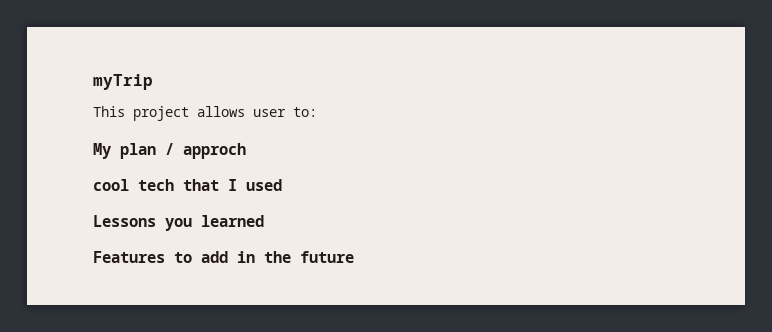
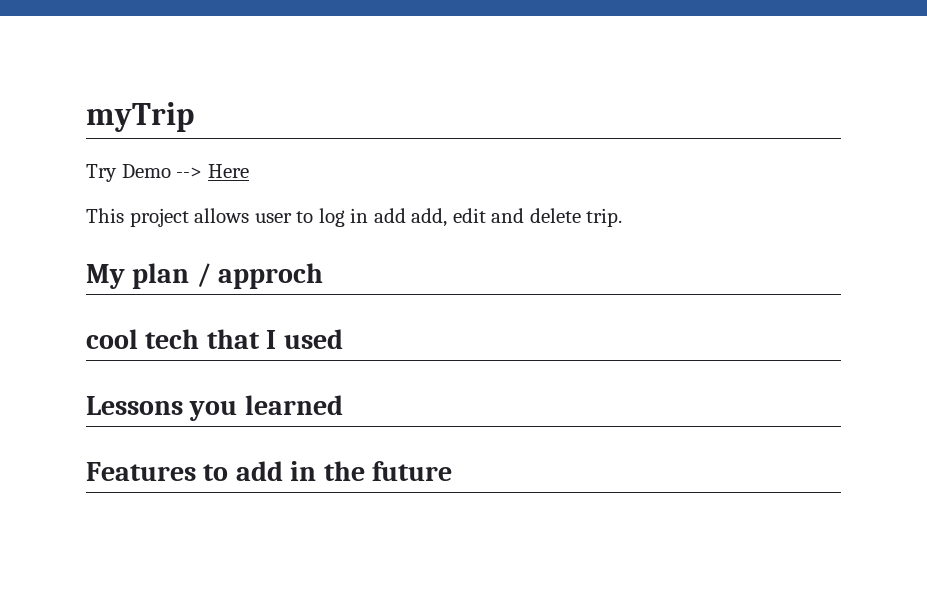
+ Try Demo --> Here
- This project allows user to:
+ This project allows user to log in add add, edit and delete trip.

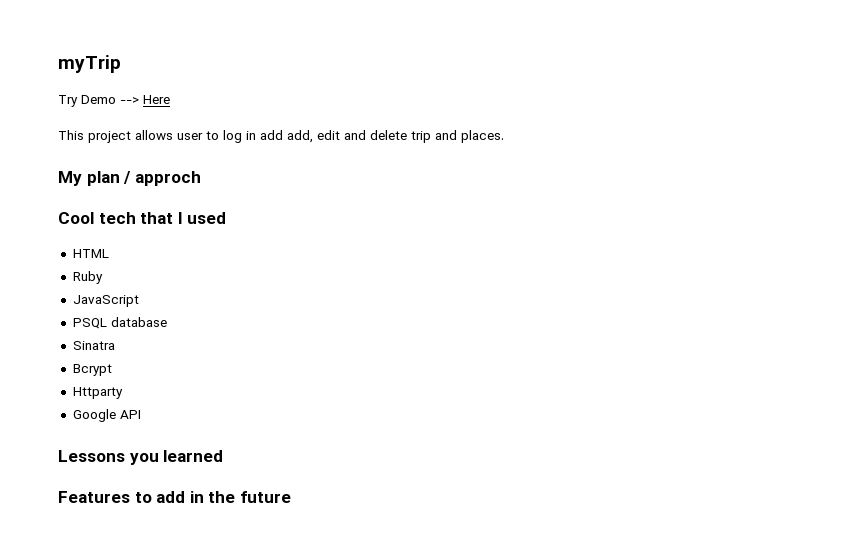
- This project allows user to log in add add, edit and delete trip.
+ This project allows user to log in add add, edit and delete trip and places.
- cool tech that I used
+ Cool tech that I used
+ HTML
+ Ruby
+ JavaScript
+ PSQL database
+ Sinatra
+ Bcrypt
+ Httparty
+ Google API

